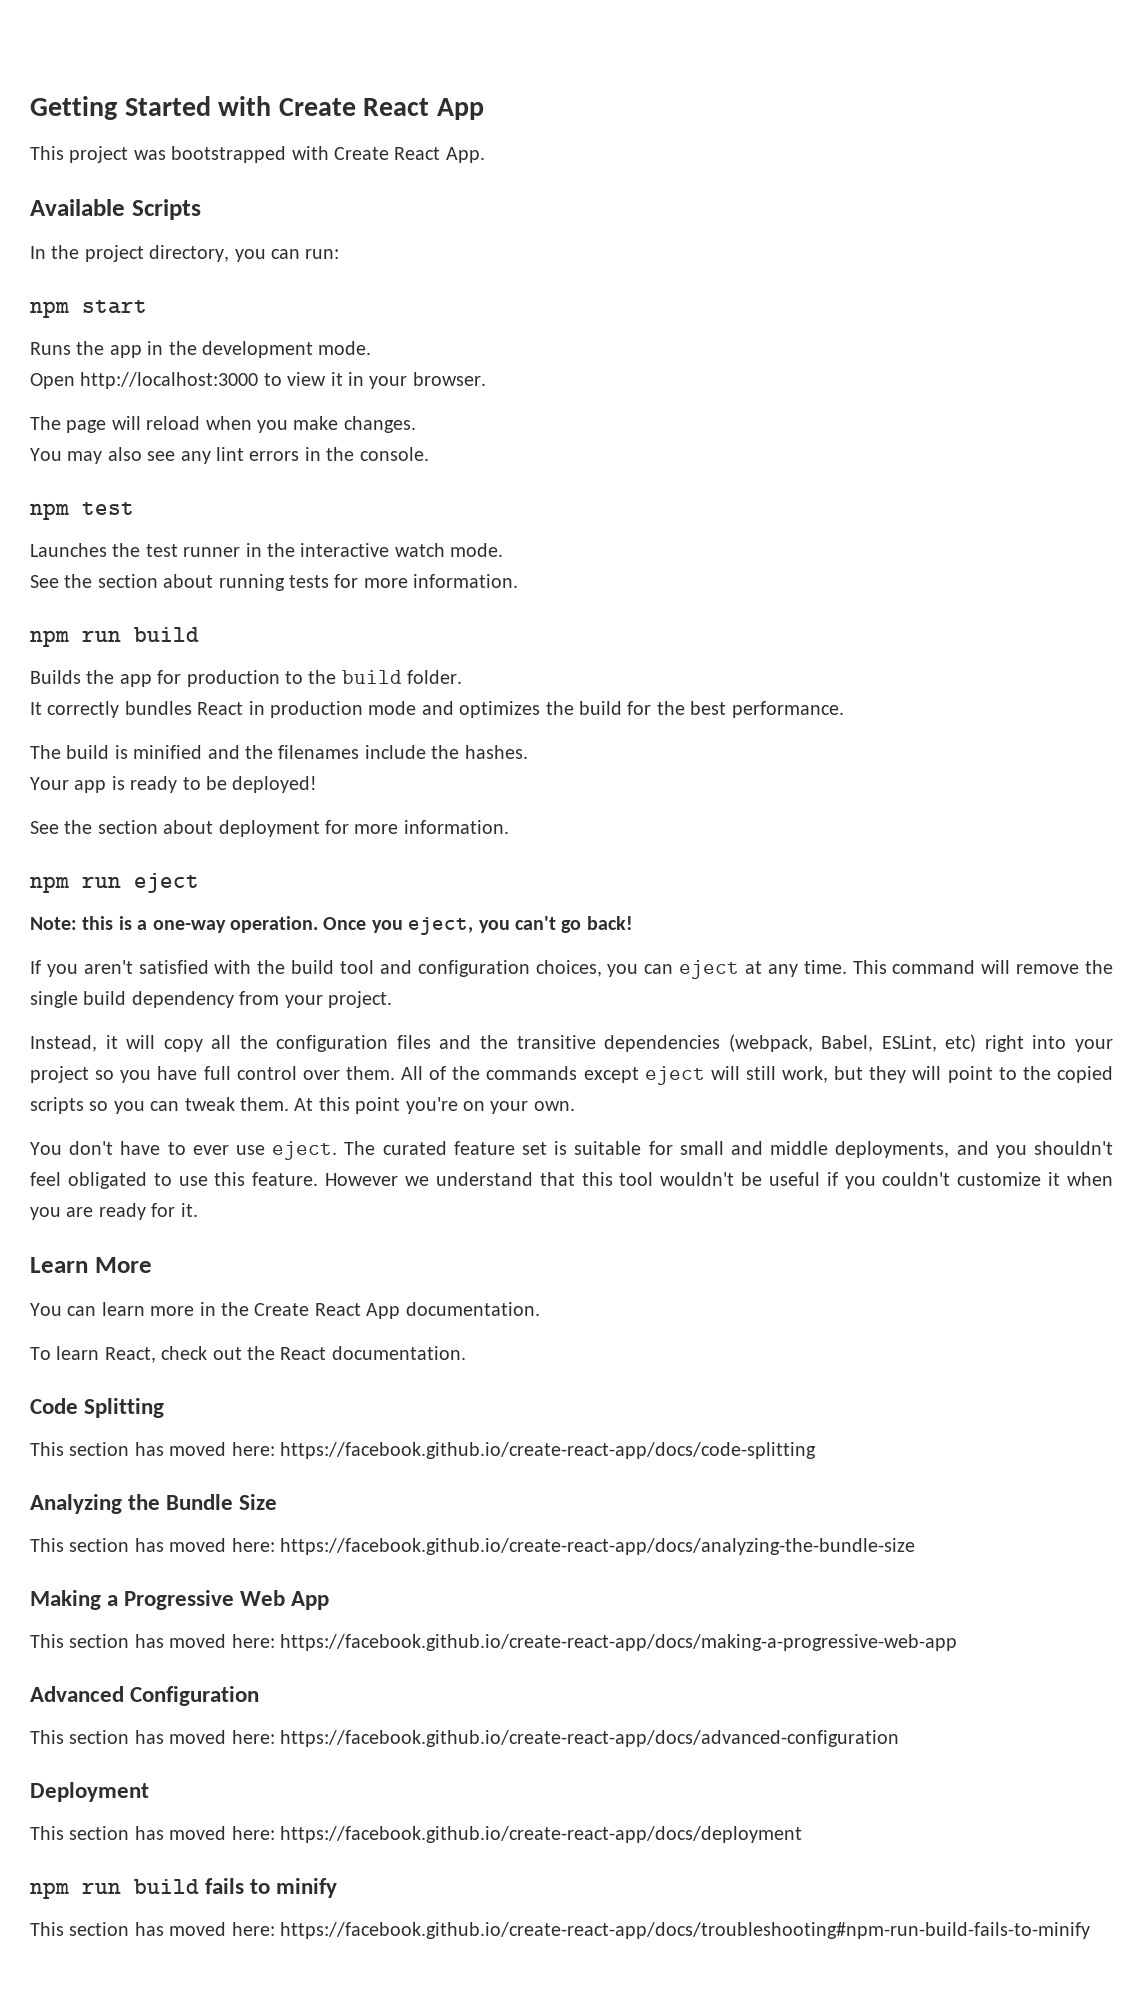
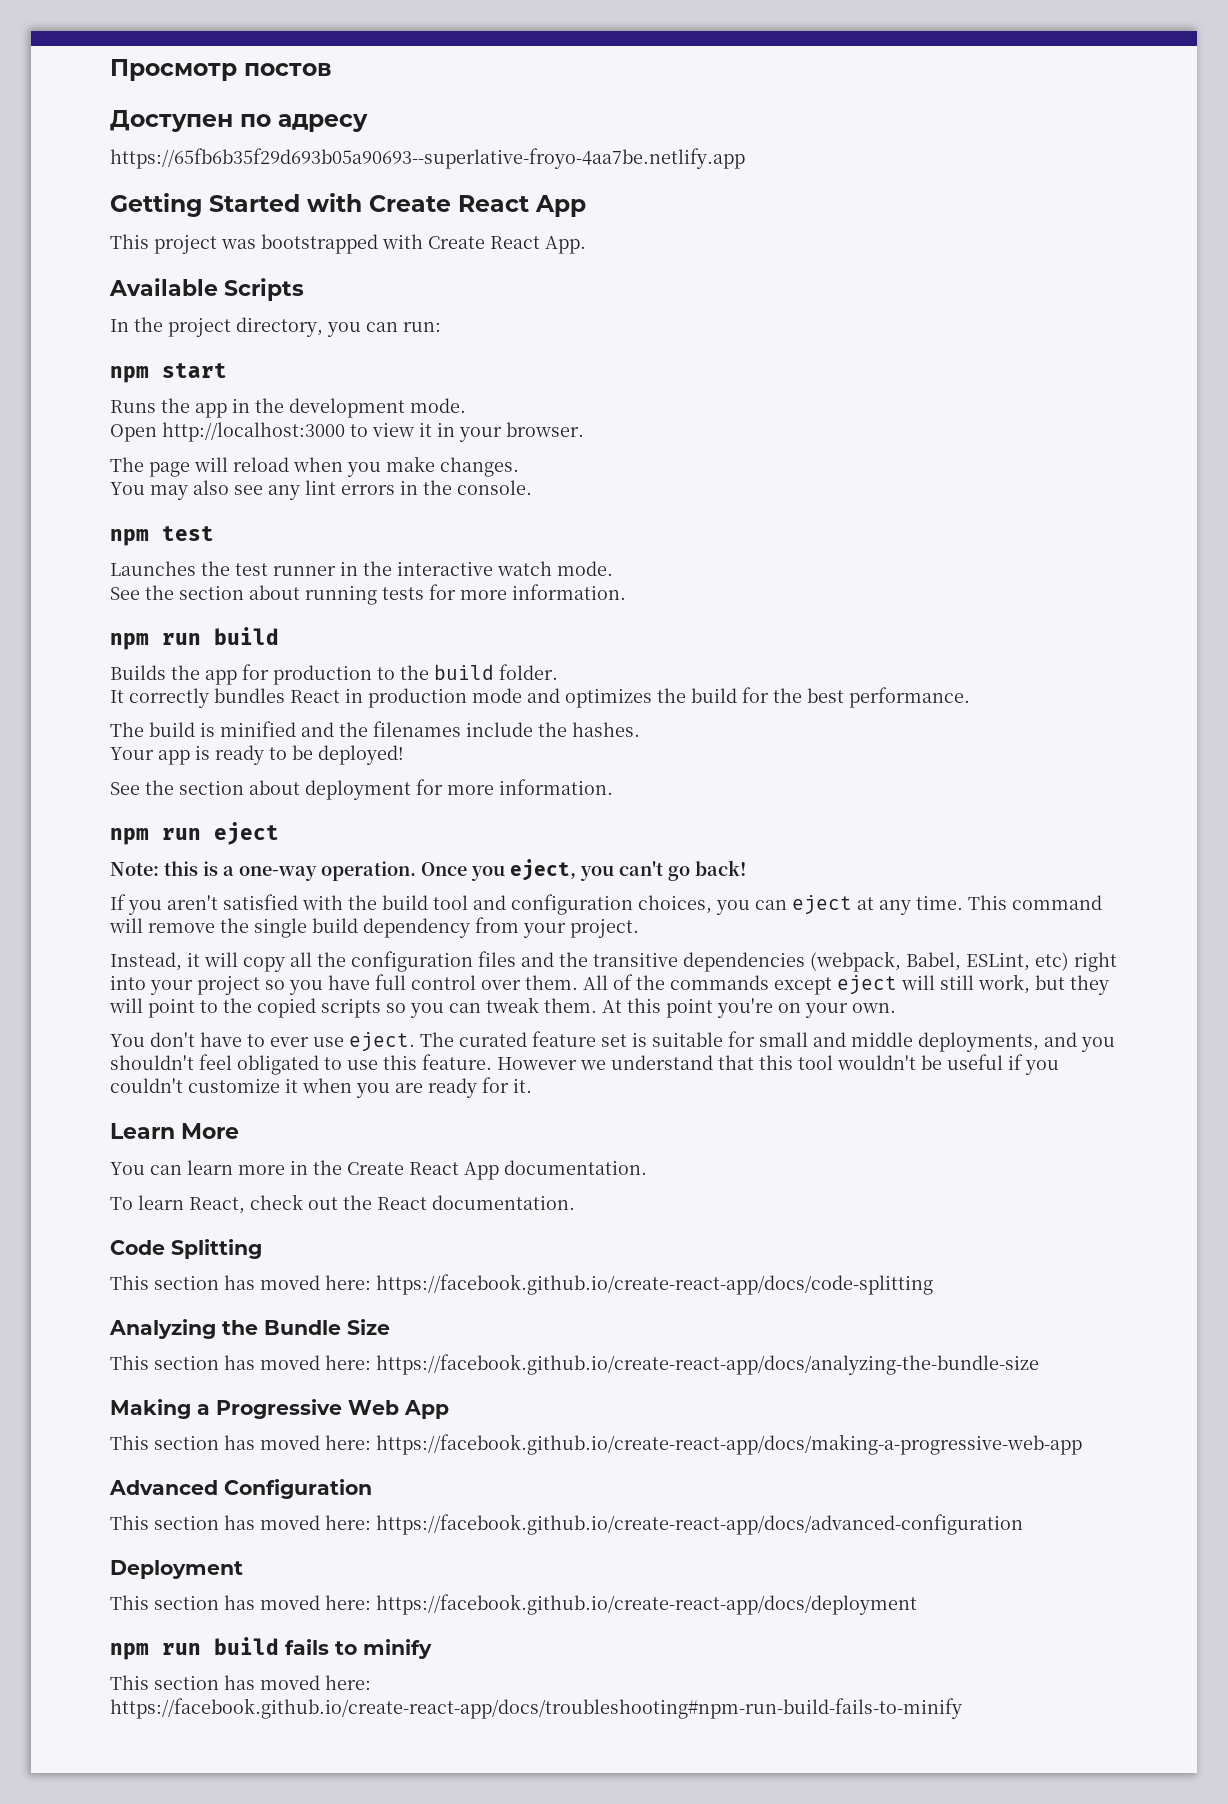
+ Просмотр постов
+ Доступен по адресу
+ https://65fb6b35f29d693b05a90693--superlative-froyo-4aa7be.netlify.app

